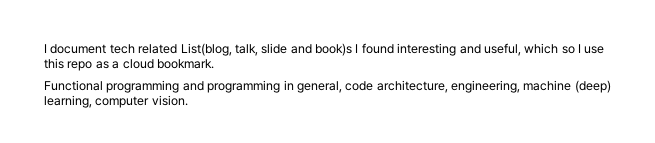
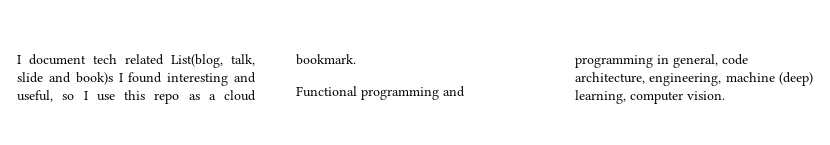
- I document tech related List(blog, talk, slide and book)s I found interesting and useful, which so I use this repo as a cloud bookmark.
+ I document tech related List(blog, talk, slide and book)s I found interesting and useful, so I use this repo as a cloud bookmark.

